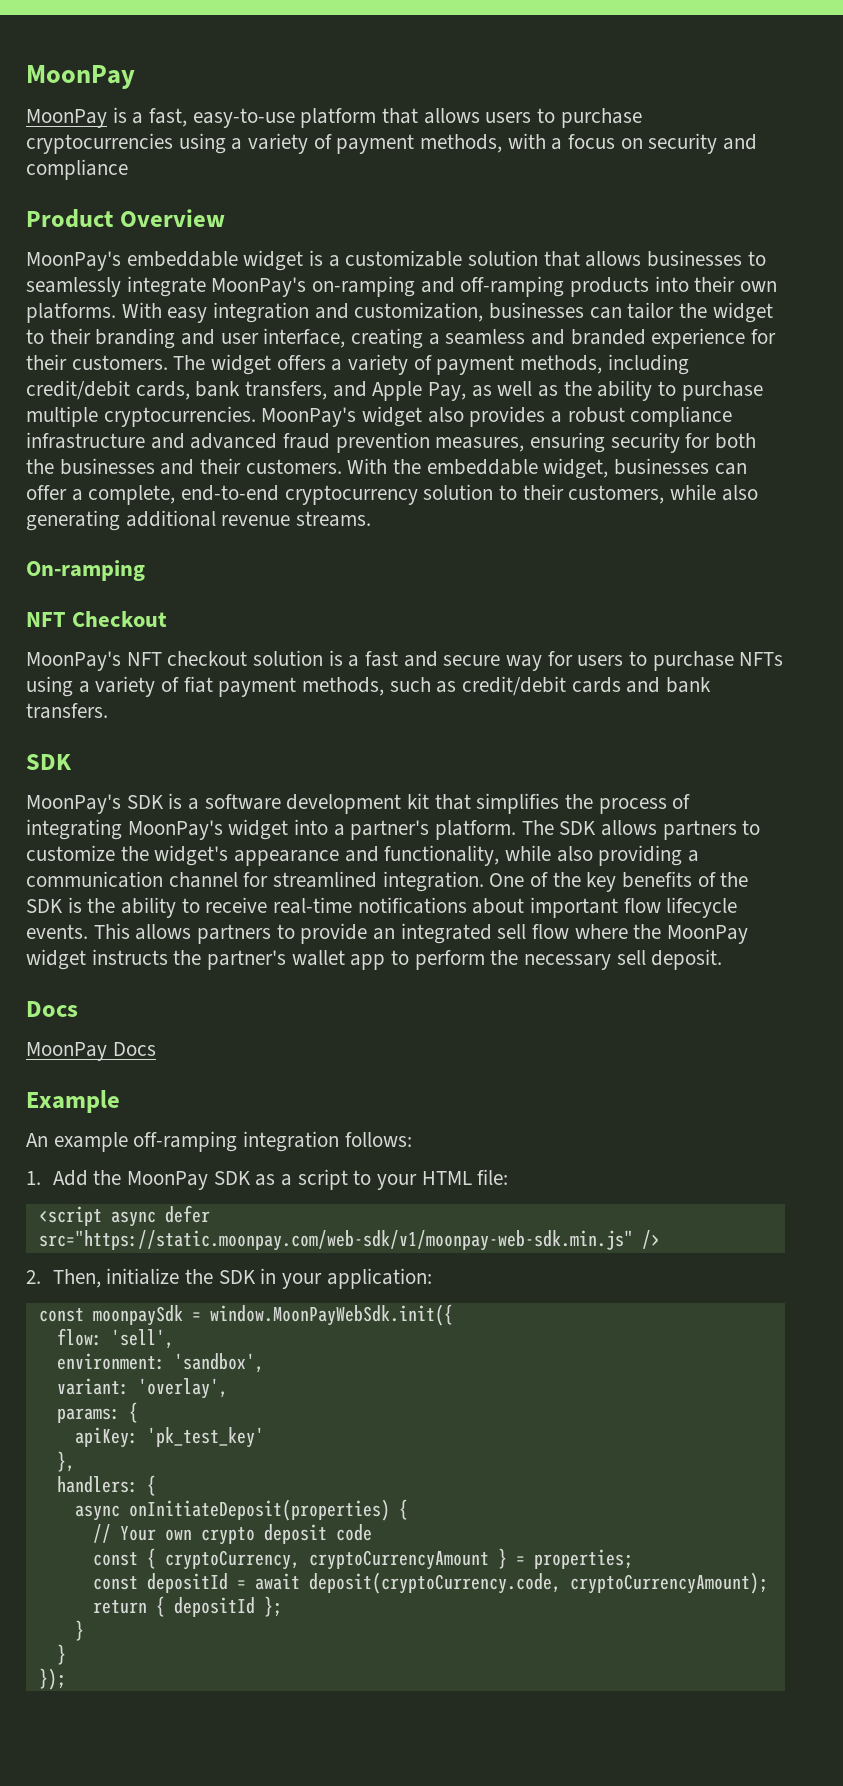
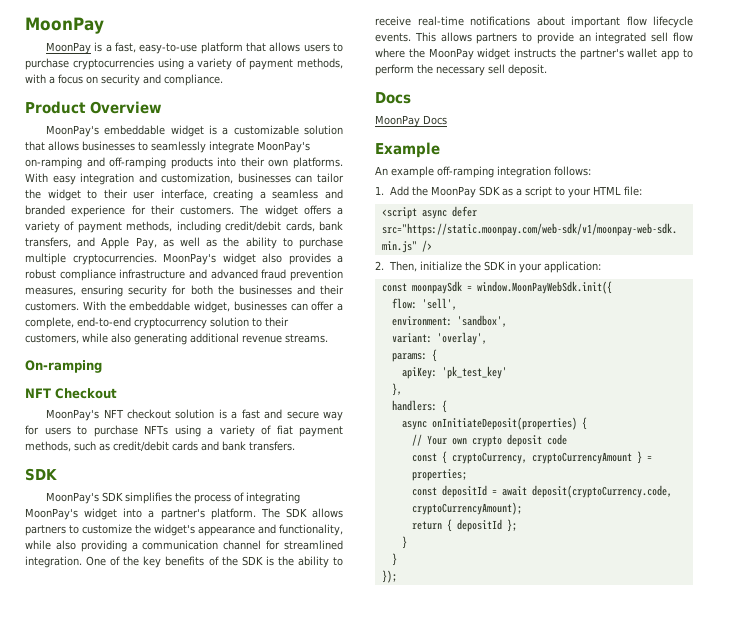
- MoonPay is a fast, easy-to-use platform that allows users to purchase cryptocurrencies using a variety of payment methods, with a focus on security and compliance
+ MoonPay is a fast, easy-to-use platform that allows users to purchase cryptocurrencies using a variety of payment methods, with a focus on security and compliance.
- With easy integration and customization, businesses can tailor the widget to their branding and user interface, creating a seamless and branded experience for their customers.
+ With easy integration and customization, businesses can tailor the widget to their user interface, creating a seamless and branded experience for their customers.
- MoonPay's SDK is a software development kit that simplifies the process of integrating MoonPay's widget into a partner's platform.
+ MoonPay's SDK simplifies the process of integrating MoonPay's widget into a partner's platform.

